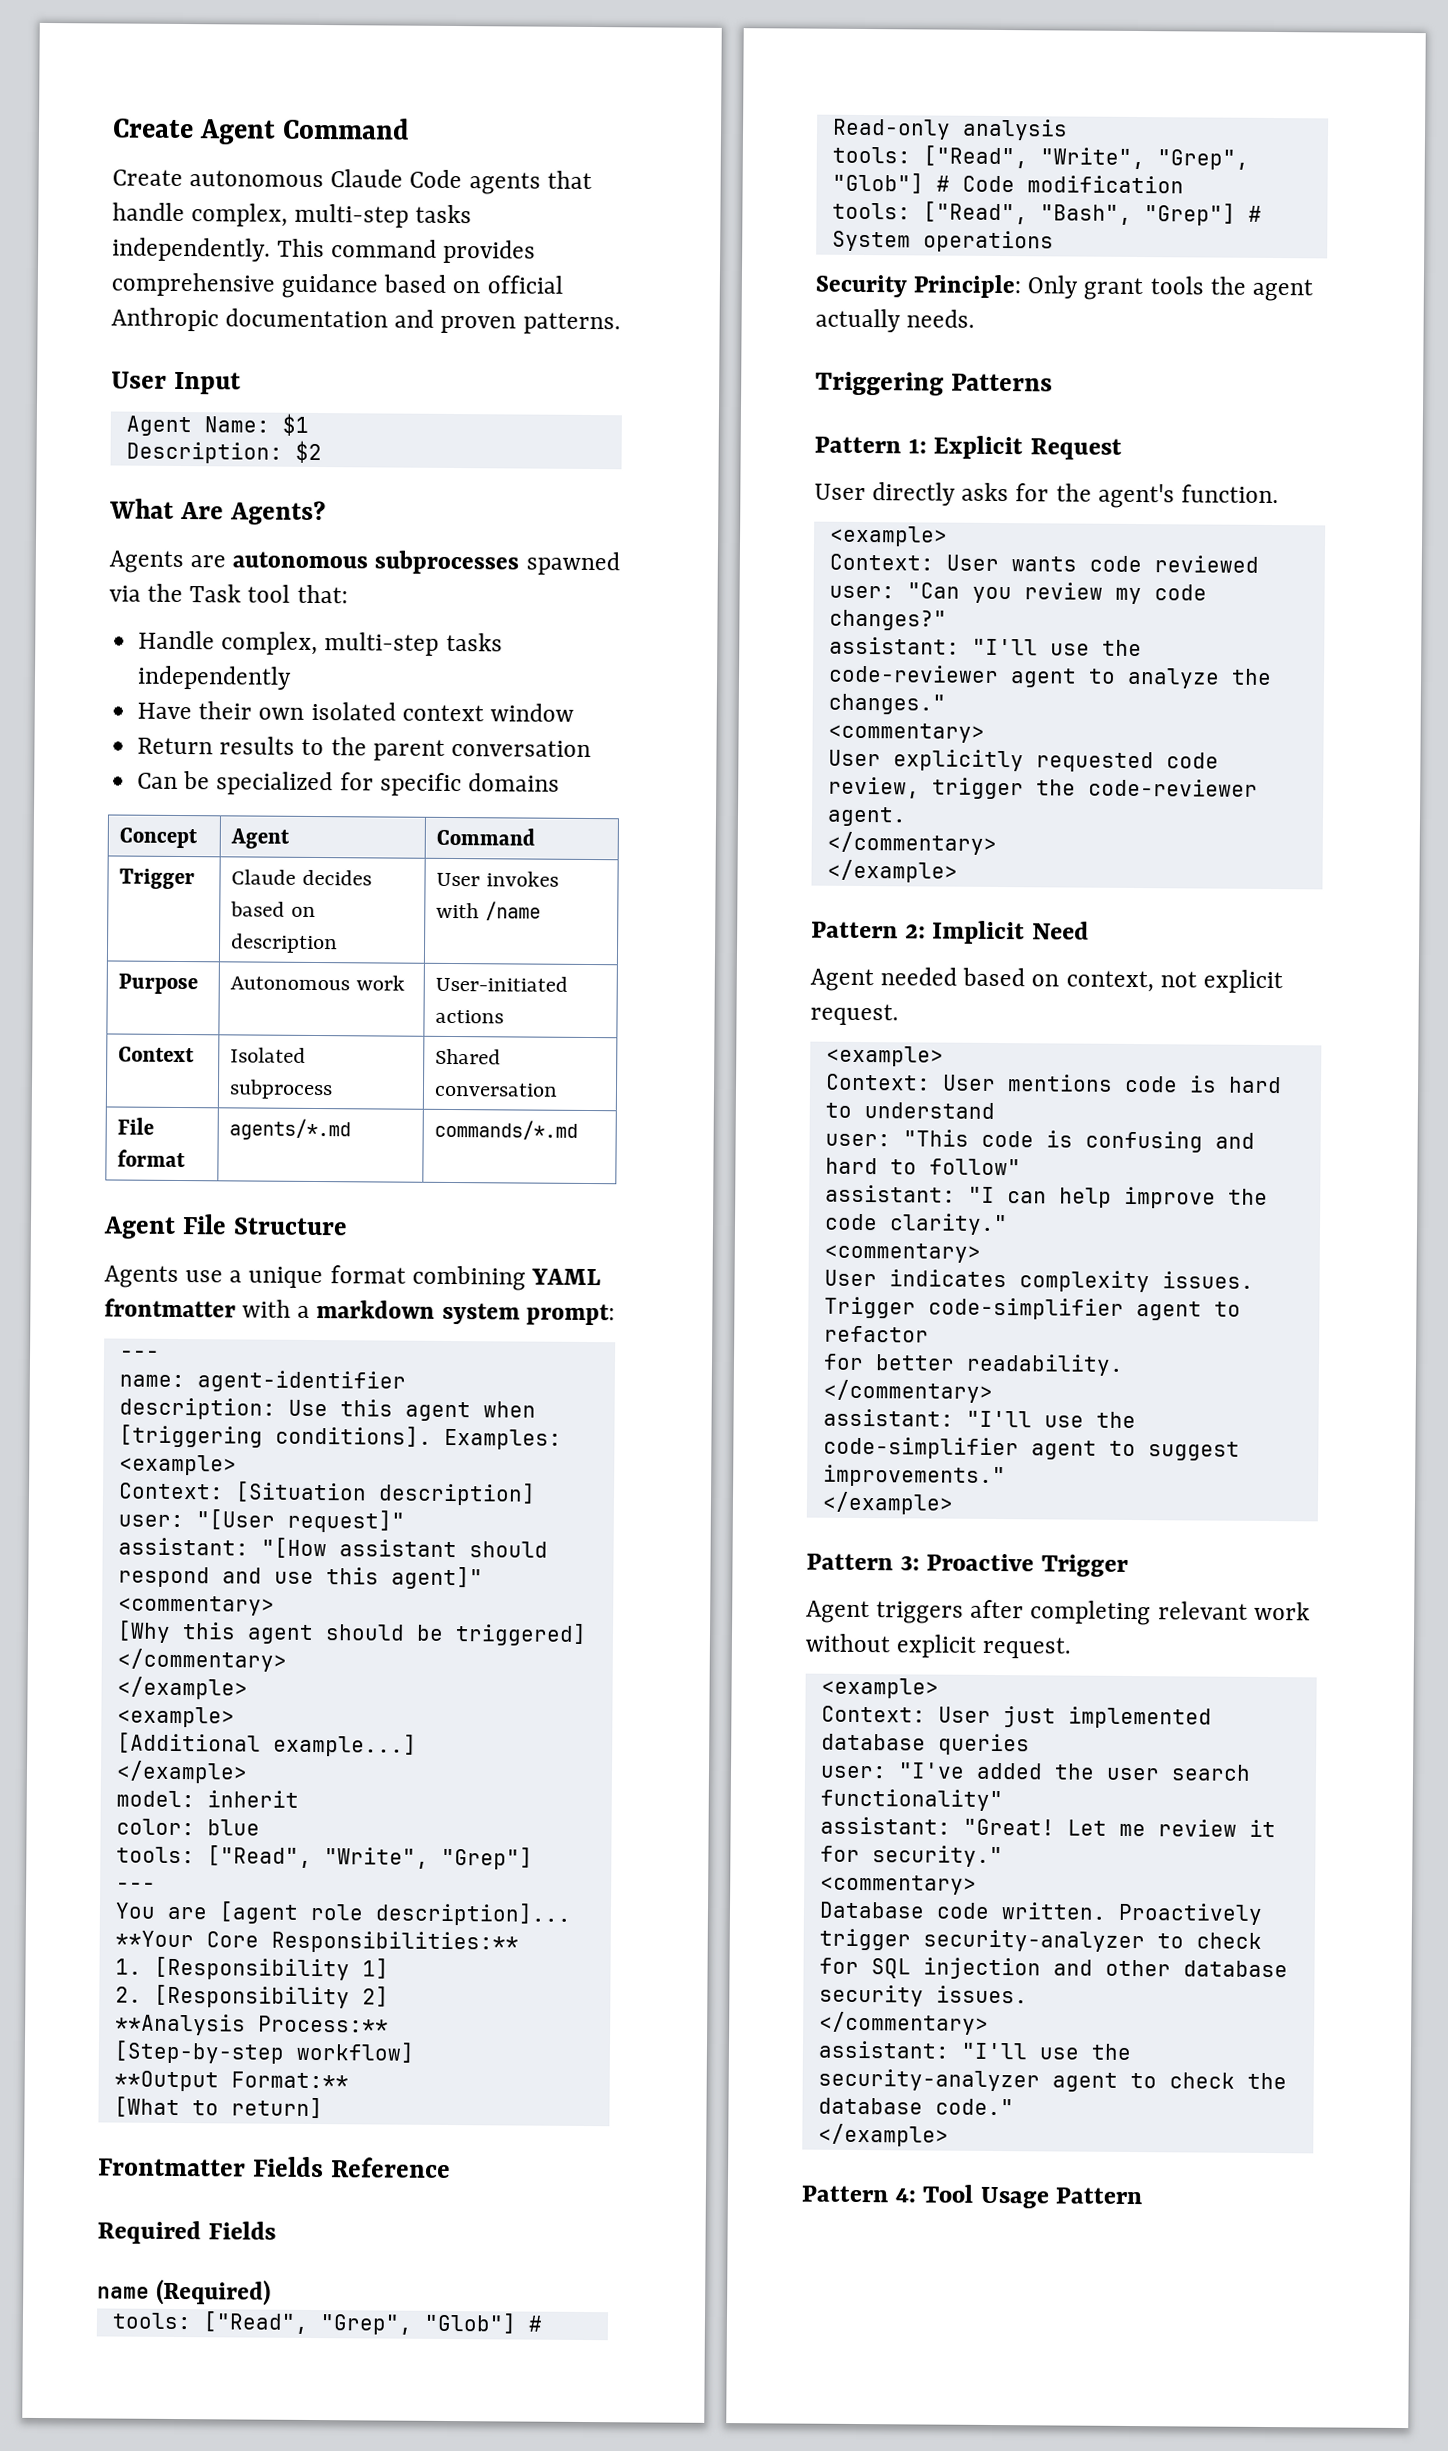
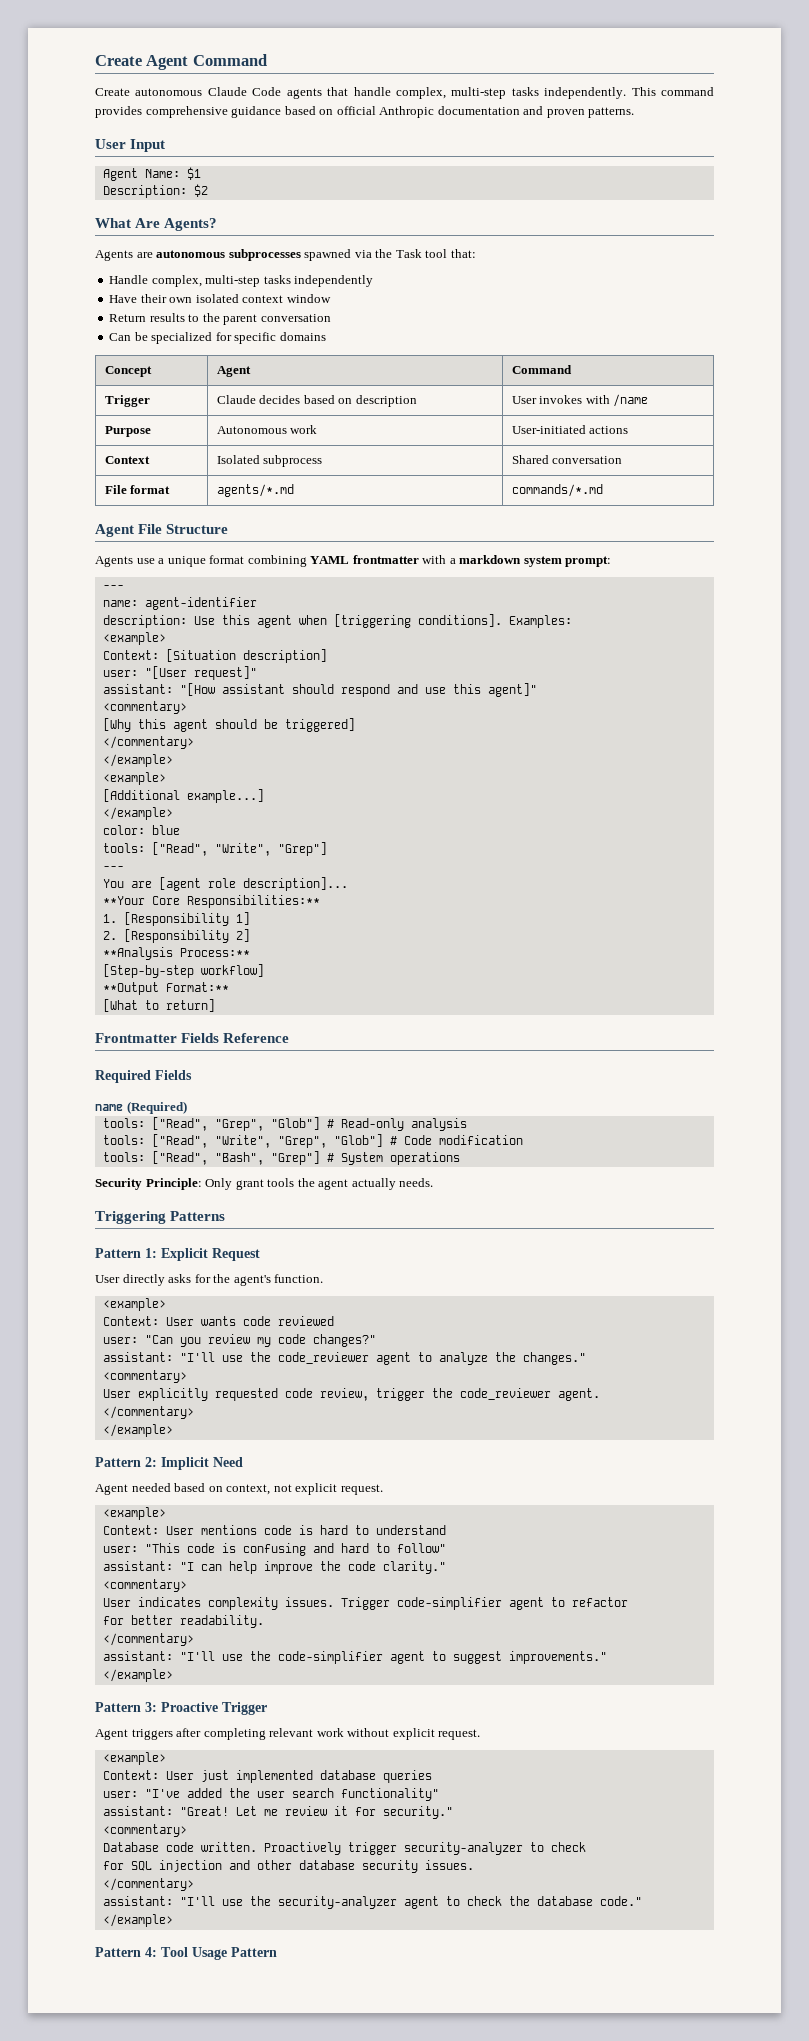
- model: inherit
- assistant: "I'll use the code-reviewer agent to analyze the changes."
+ assistant: "I'll use the code_reviewer agent to analyze the changes."
- User explicitly requested code review, trigger the code-reviewer agent.
+ User explicitly requested code review, trigger the code_reviewer agent.

